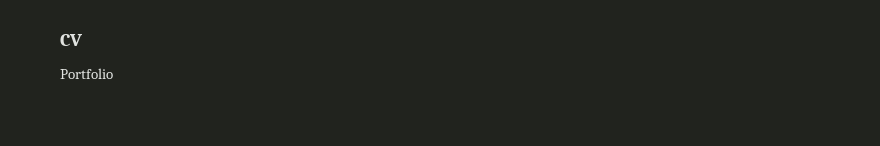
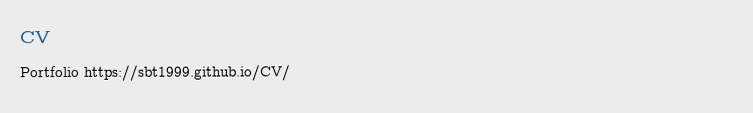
- Portfolio
+ Portfolio https://sbt1999.github.io/CV/

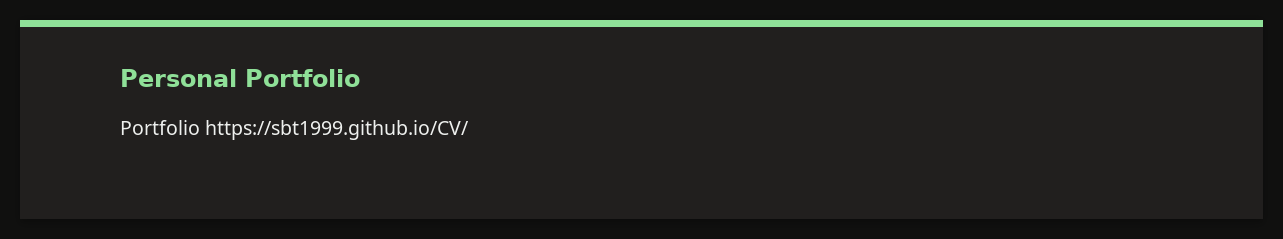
- CV
+ Personal Portfolio

